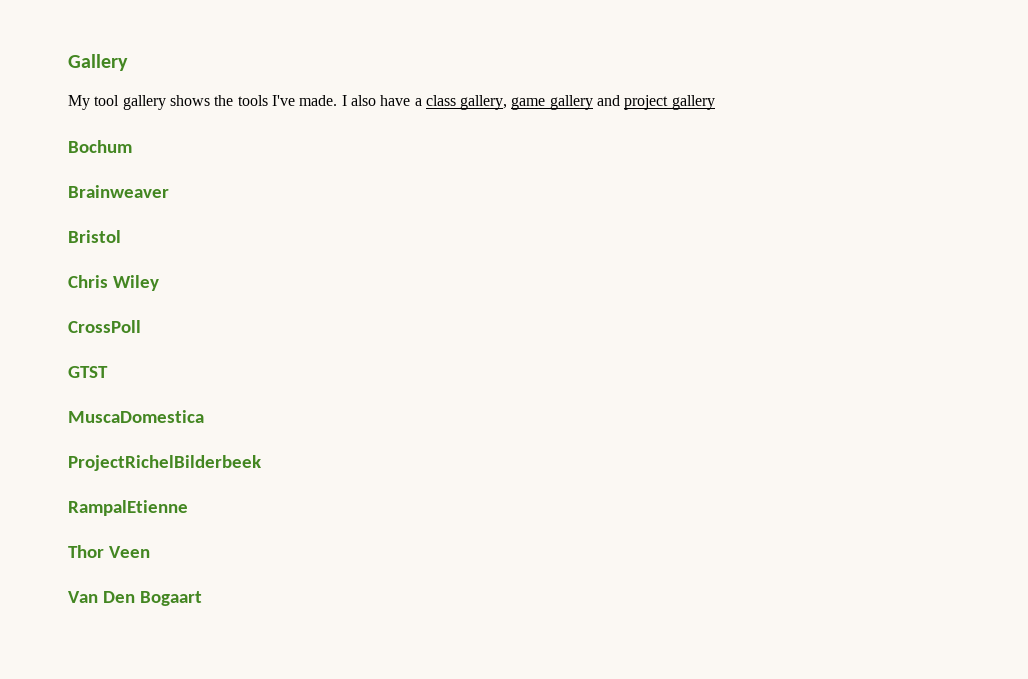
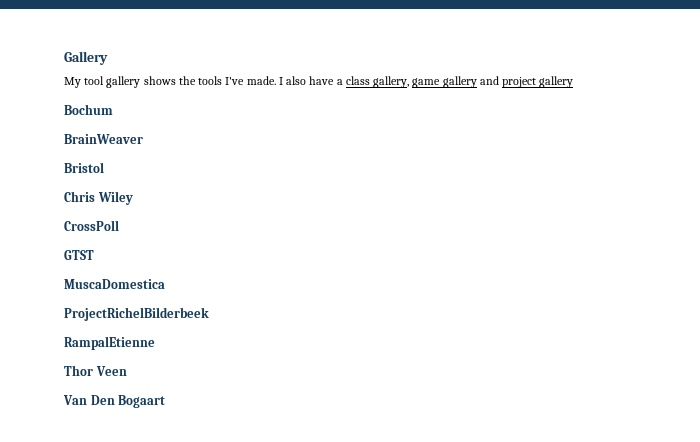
- Brainweaver
+ BrainWeaver

